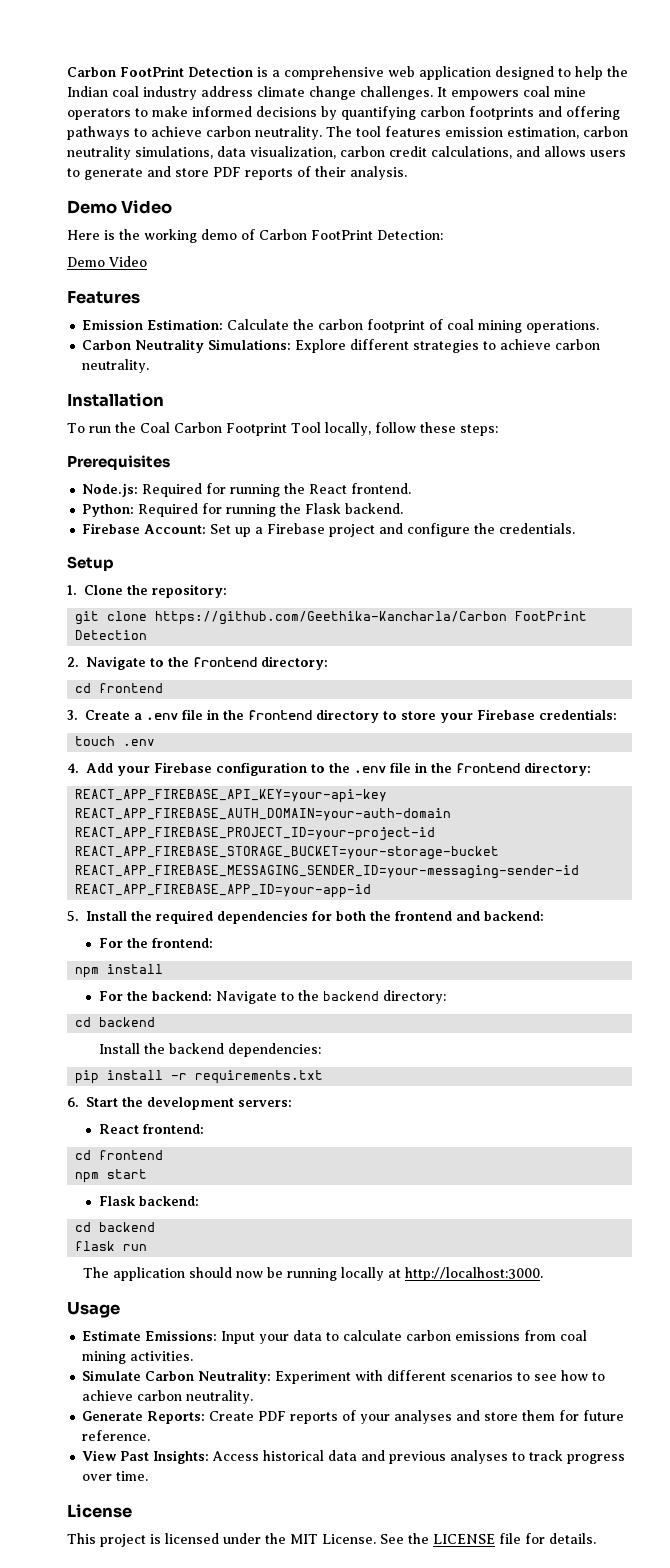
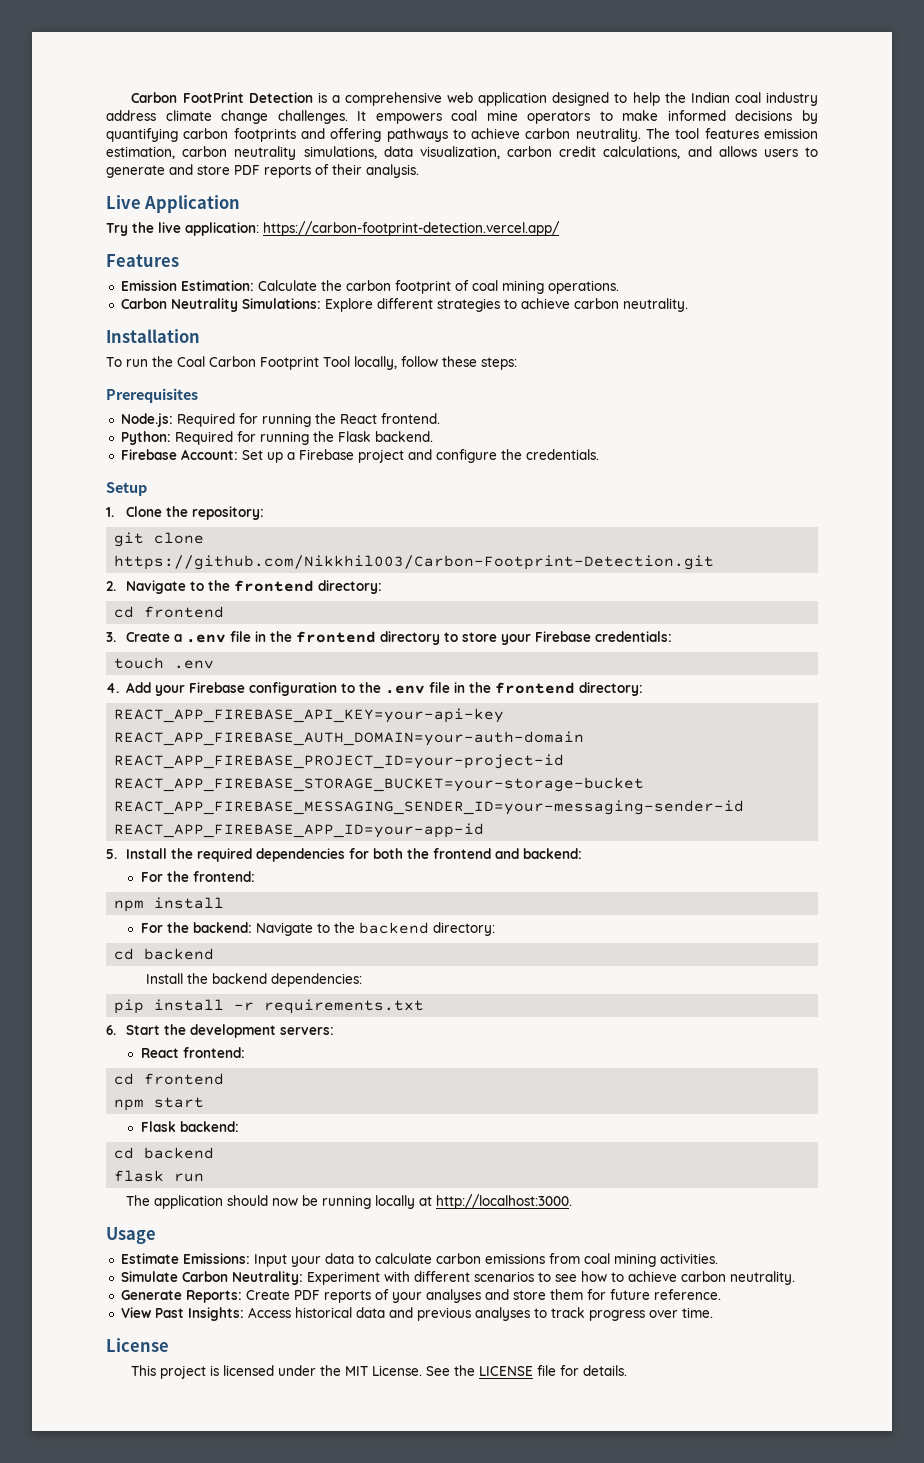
  The tool features emission estimation, carbon neutrality simulations, data visualization, carbon credit calculations, and allows users to generate and store PDF reports of their analysis.
- Demo Video
- Here is the working demo of Carbon FootPrint Detection:
- Demo Video
+ Live Application
+ Try the live application: https://carbon-footprint-detection.vercel.app/
- git clone https://github.com/Geethika-Kancharla/Carbon FootPrint Detection
+ git clone https://github.com/Nikkhil003/Carbon-Footprint-Detection.git

